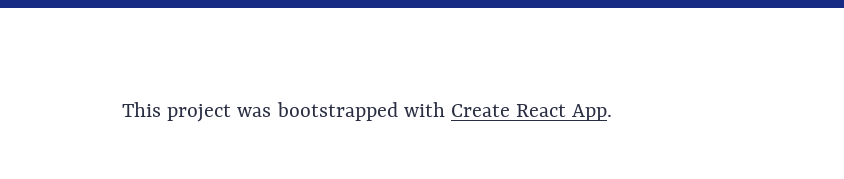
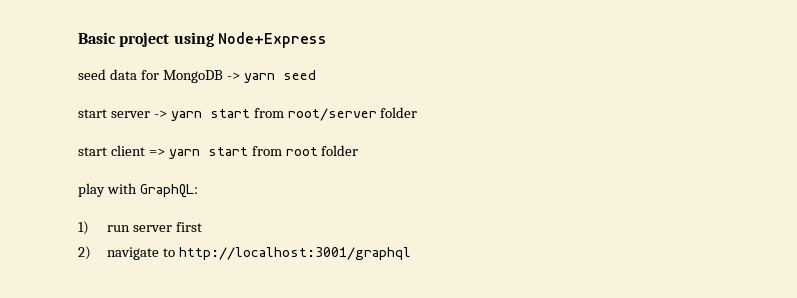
- This project was bootstrapped with Create React App.
+ Basic project using Node+Express
+ seed data for MongoDB -> yarn seed
+ start server -> yarn start from root/server folder
+ start client => yarn start from root folder
+ play with GraphQL:
+ 1) run server first
+ 2) navigate to http://localhost:3001/graphql

